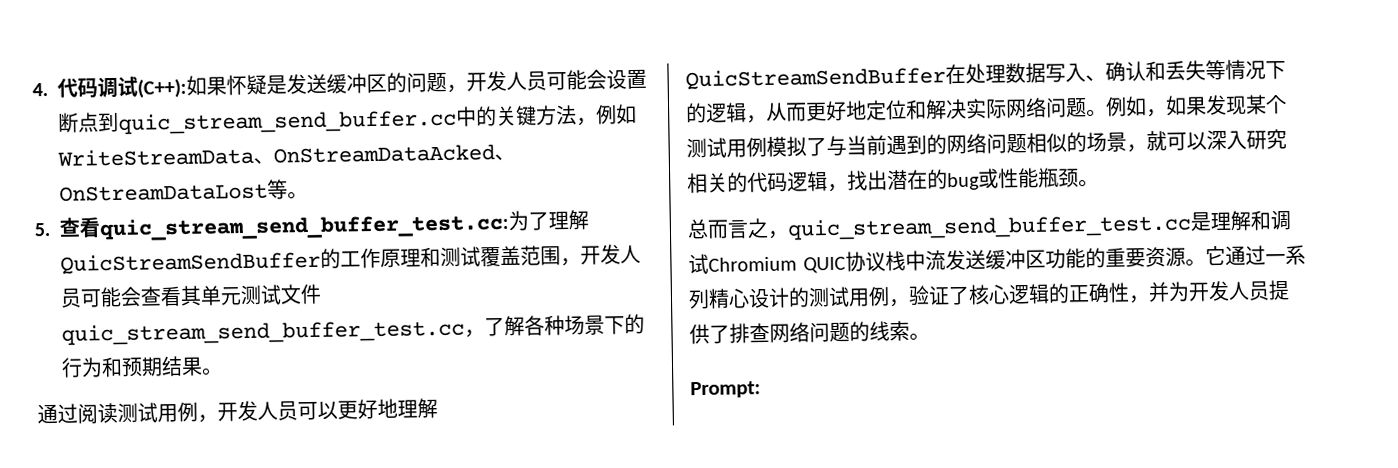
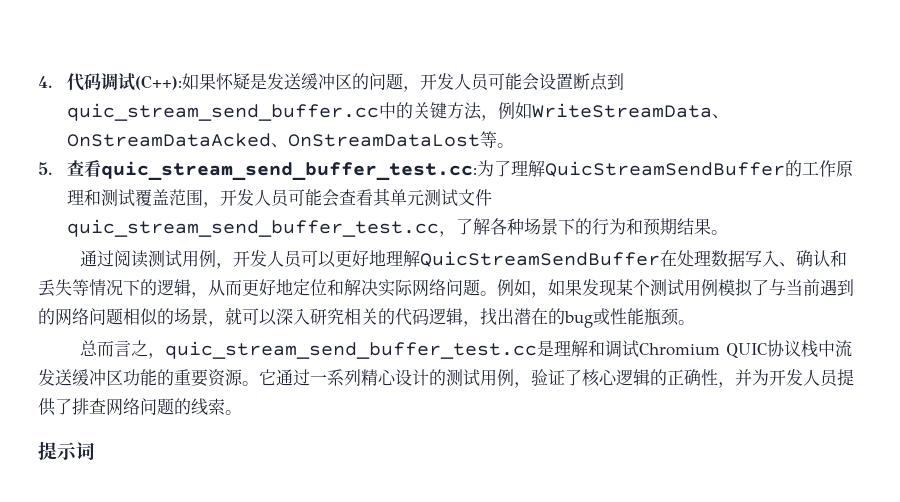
- Prompt:
+ 提示词

